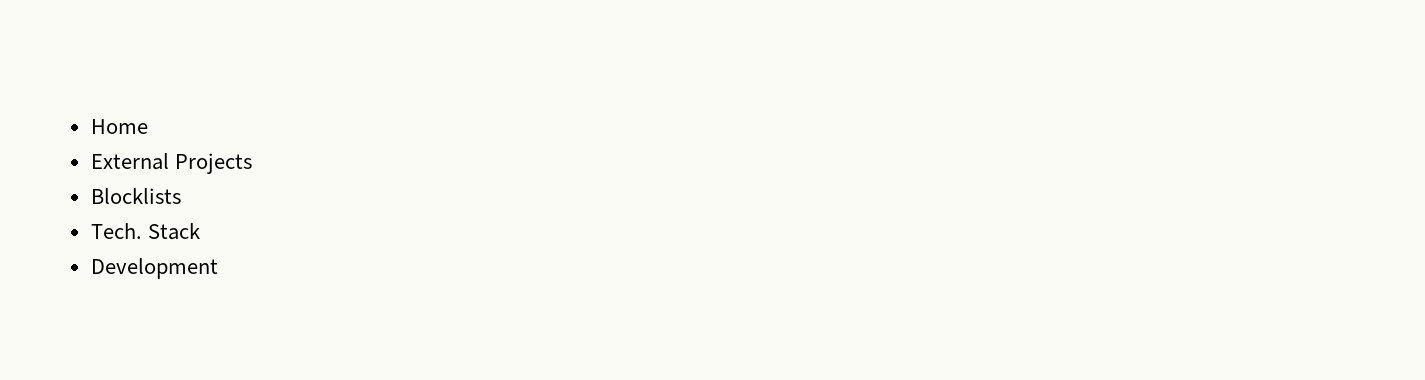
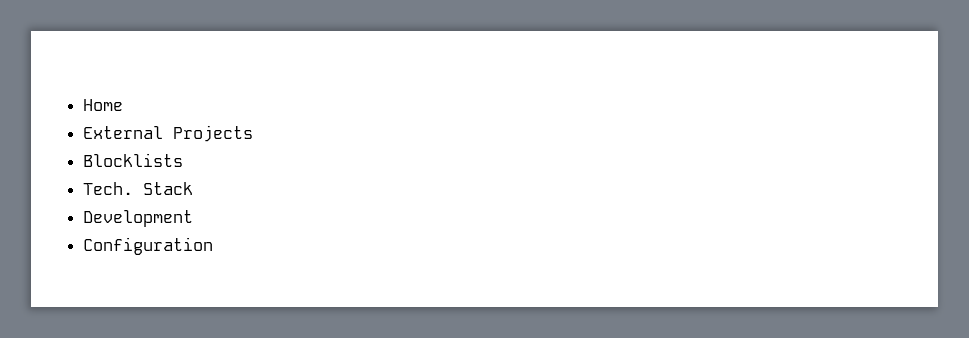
+ Configuration

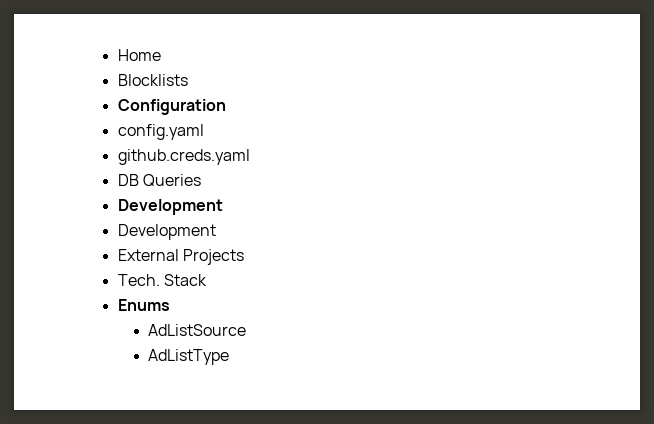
+ Blocklists
+ Configuration
+ config.yaml
+ github.creds.yaml
+ DB Queries
+ Development
+ Development
- Blocklists
- Development
- Configuration
+ Enums
+ AdListSource
+ AdListType

